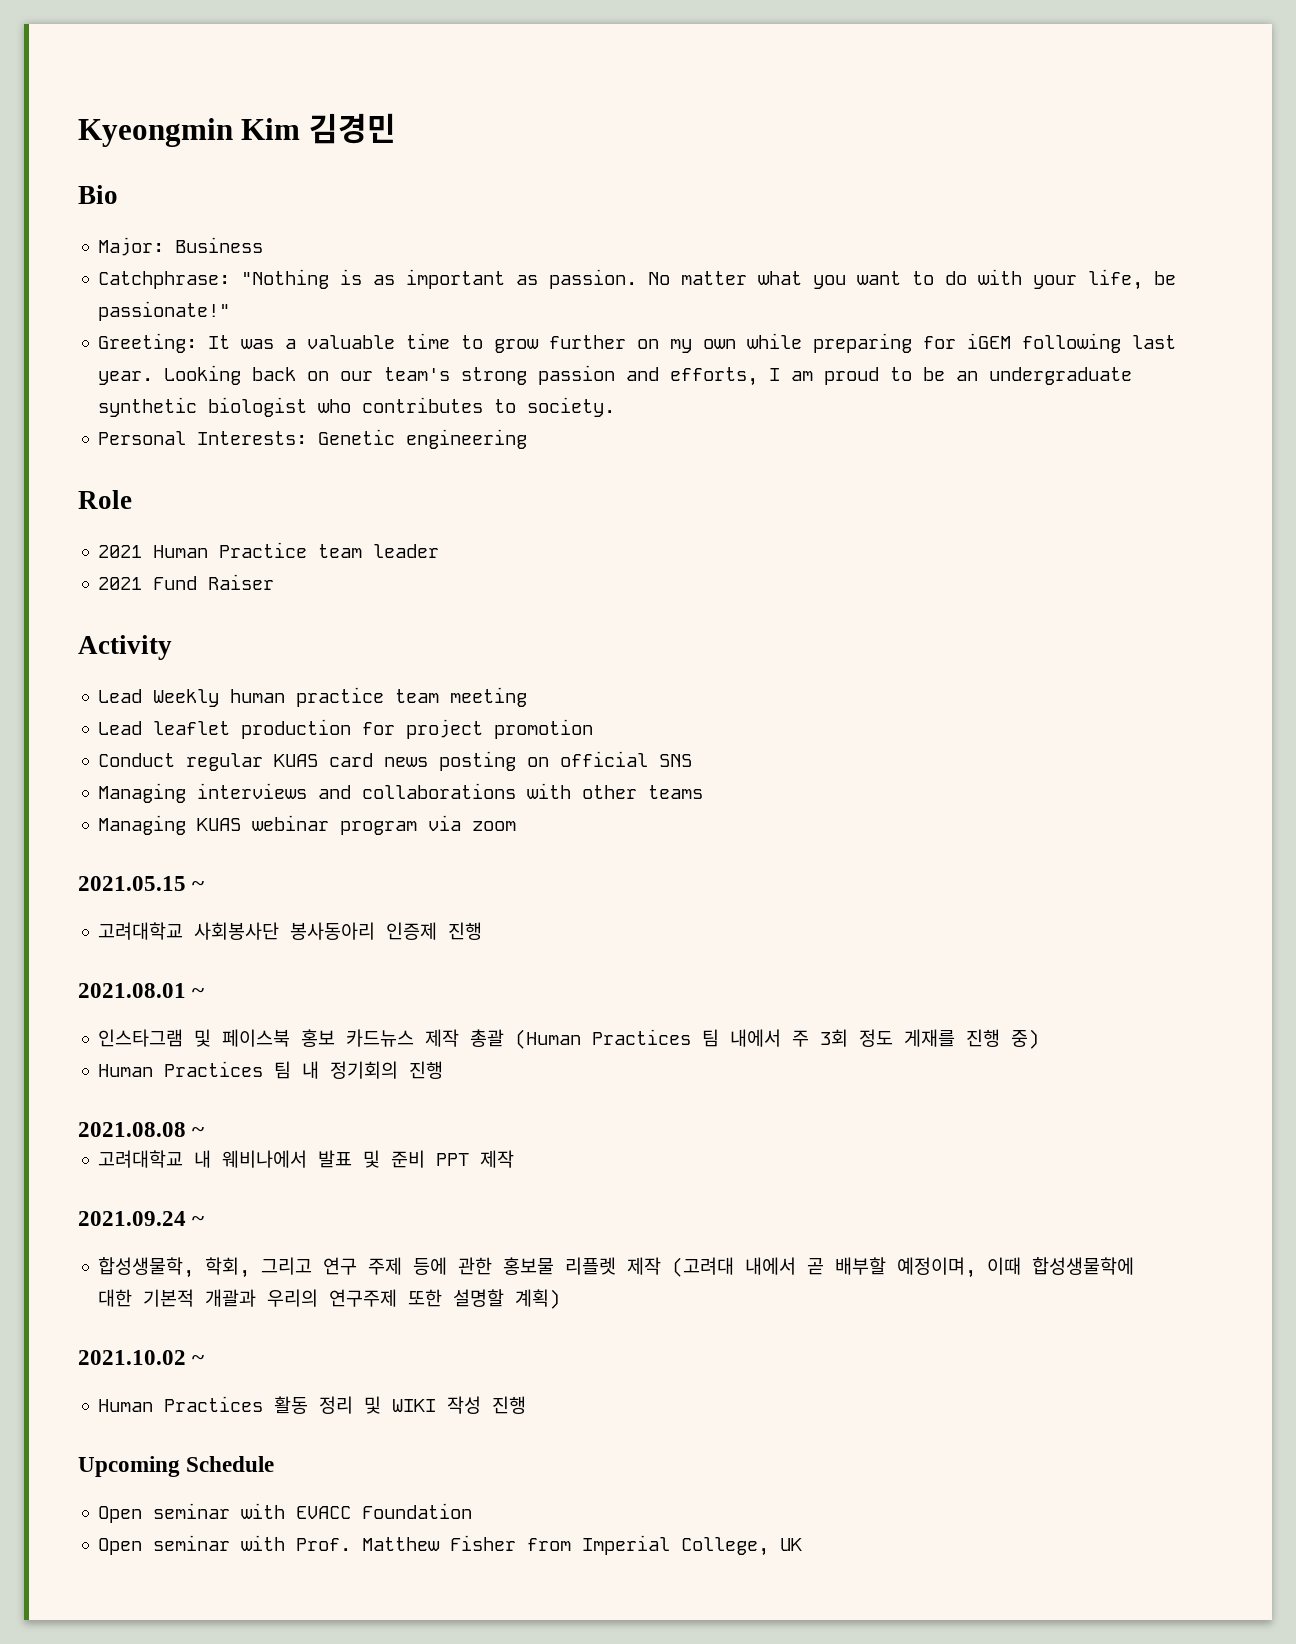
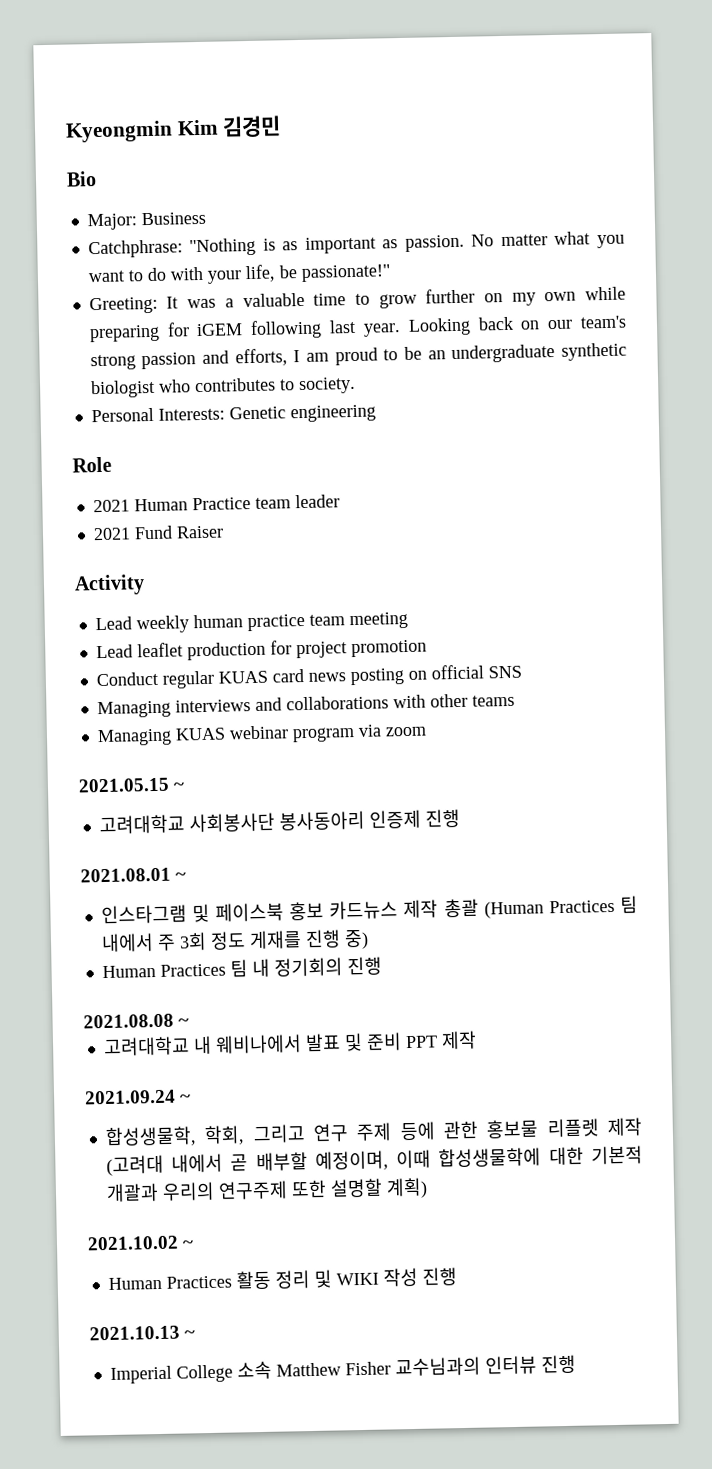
- Lead Weekly human practice team meeting
+ Lead weekly human practice team meeting
- Upcoming Schedule
- Open seminar with EVACC Foundation
- Open seminar with Prof. Matthew Fisher from Imperial College, UK
+ 2021.10.13 ~
+ Imperial College 소속 Matthew Fisher 교수님과의 인터뷰 진행

